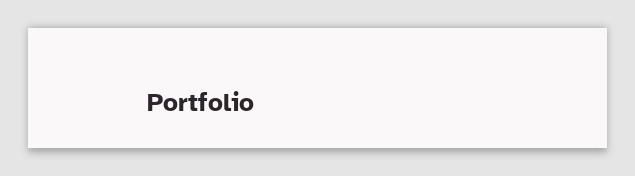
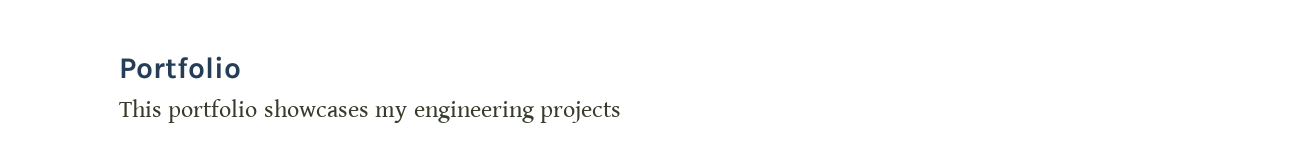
+ This portfolio showcases my engineering projects

